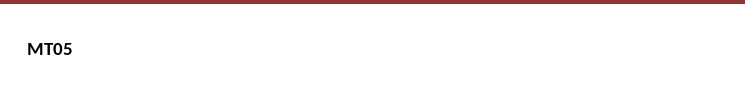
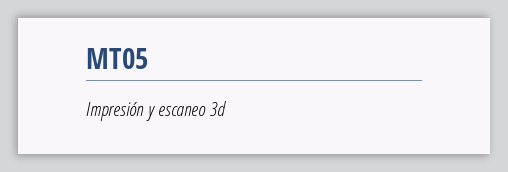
+ Impresión y escaneo 3d

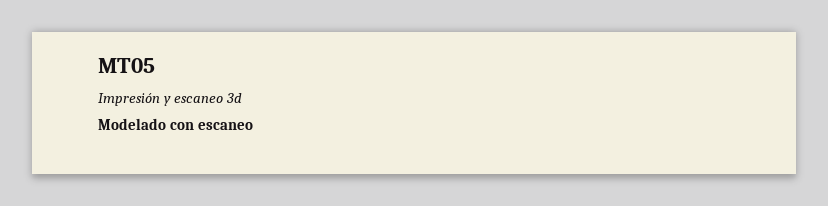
+ Modelado con escaneo

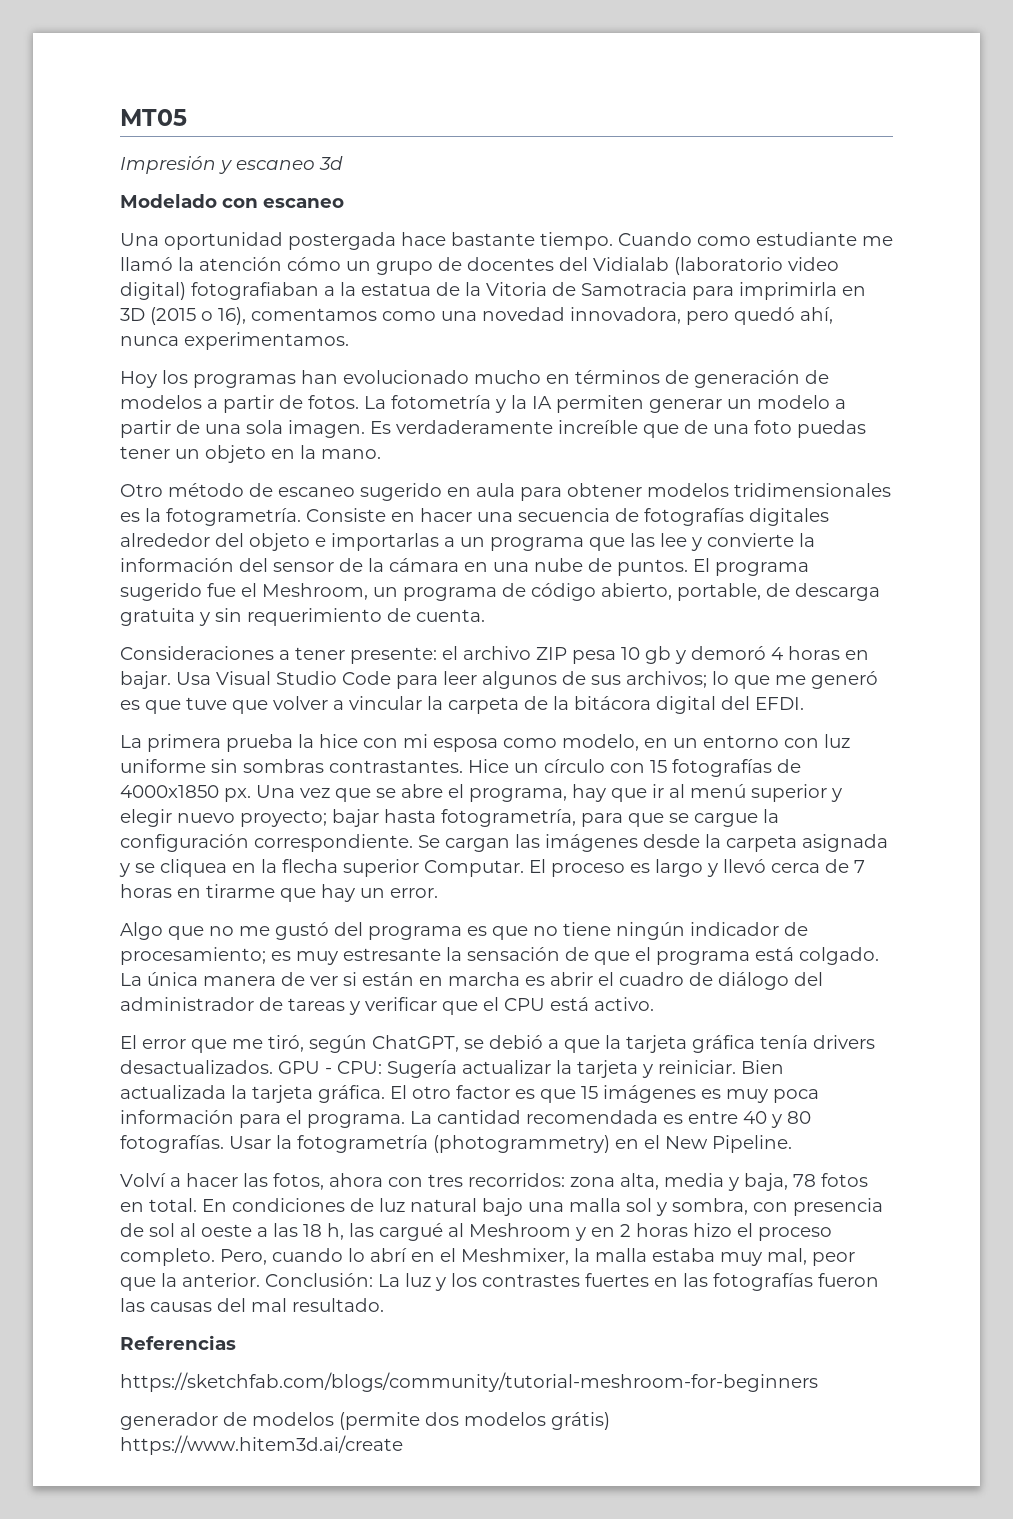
+ Una oportunidad postergada hace bastante tiempo. Cuando como estudiante me llamó la atención cómo un grupo de docentes del Vidialab (laboratorio video digital) fotografiaban a la estatua de la Vitoria de Samotracia para imprimirla en 3D (2015 o 16), comentamos como una novedad innovadora, pero quedó ahí, nunca experimentamos.
+ Hoy los programas han evolucionado mucho en términos de generación de modelos a partir de fotos. La fotometría y la IA permiten generar un modelo a partir de una sola imagen. Es verdaderamente increíble que de una foto puedas tener un objeto en la mano.
+ Otro método de escaneo sugerido en aula para obtener modelos tridimensionales es la fotogrametría. Consiste en hacer una secuencia de fotografías digitales alrededor del objeto e importarlas a un programa que las lee y convierte la información del sensor de la cámara en una nube de puntos. El programa sugerido fue el Meshroom, un programa de código abierto, portable, de descarga gratuita y sin requerimiento de cuenta.
+ Consideraciones a tener presente: el archivo ZIP pesa 10 gb y demoró 4 horas en bajar. Usa Visual Studio Code para leer algunos de sus archivos; lo que me generó es que tuve que volver a vincular la carpeta de la bitácora digital del EFDI.
+ La primera prueba la hice con mi esposa como modelo, en un entorno con luz uniforme sin sombras contrastantes. Hice un círculo con 15 fotografías de 4000x1850 px. Una vez que se abre el programa, hay que ir al menú superior y elegir nuevo proyecto; bajar hasta fotogrametría, para que se cargue la configuración correspondiente. Se cargan las imágenes desde la carpeta asignada y se cliquea en la flecha superior Computar. El proceso es largo y llevó cerca de 7 horas en tirarme que hay un error.
+ Algo que no me gustó del programa es que no tiene ningún indicador de procesamiento; es muy estresante la sensación de que el programa está colgado. La única manera de ver si están en marcha es abrir el cuadro de diálogo del administrador de tareas y verificar que el CPU está activo.
+ El error que me tiró, según ChatGPT, se debió a que la tarjeta gráfica tenía drivers desactualizados. GPU - CPU: Sugería actualizar la tarjeta y reiniciar. Bien actualizada la tarjeta gráfica. El otro factor es que 15 imágenes es muy poca información para el programa. La cantidad recomendada es entre 40 y 80 fotografías. Usar la fotogrametría (photogrammetry) en el New Pipeline.
+ Volví a hacer las fotos, ahora con tres recorridos: zona alta, media y baja, 78 fotos en total. En condiciones de luz natural bajo una malla sol y sombra, con presencia de sol al oeste a las 18 h, las cargué al Meshroom y en 2 horas hizo el proceso completo. Pero, cuando lo abrí en el Meshmixer, la malla estaba muy mal, peor que la anterior. Conclusión: La luz y los contrastes fuertes en las fotografías fueron las causas del mal resultado.
+ Referencias
+ https://sketchfab.com/blogs/community/tutorial-meshroom-for-beginners
+ generador de modelos (permite dos modelos grátis) https://www.hitem3d.ai/create

